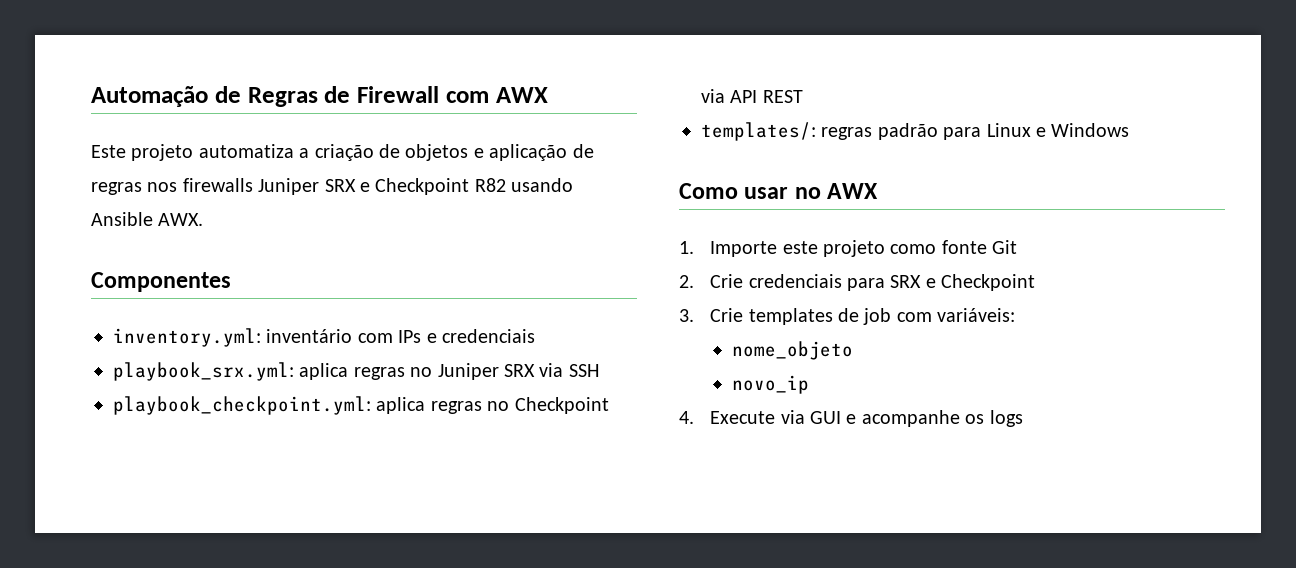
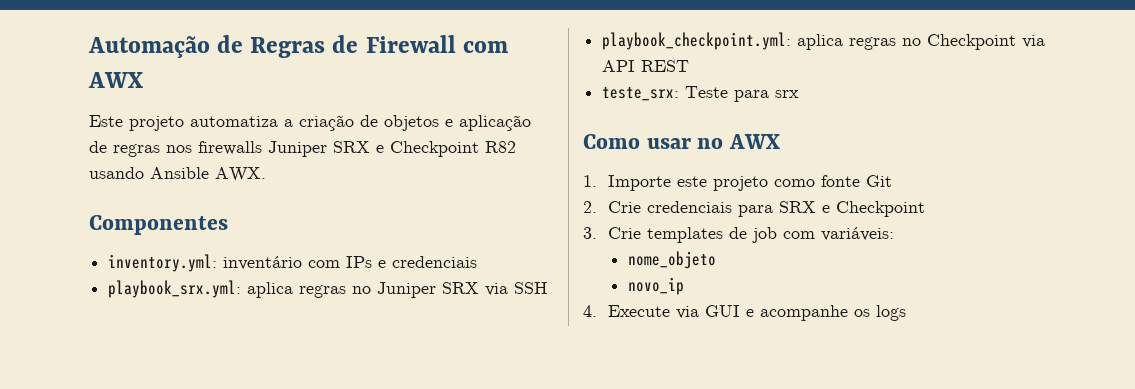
- templates/: regras padrão para Linux e Windows
+ teste_srx: Teste para srx

